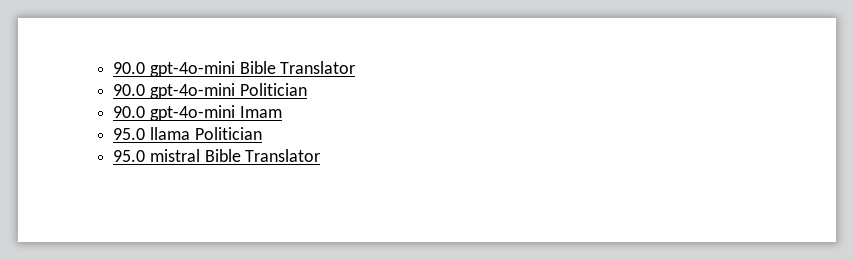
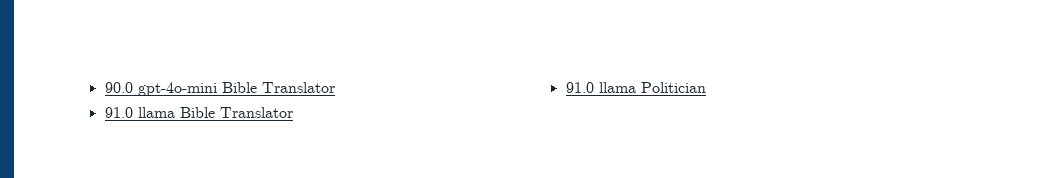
- 90.0 gpt-4o-mini Politician
- 90.0 gpt-4o-mini Imam
- 95.0 llama Politician
- 95.0 mistral Bible Translator
+ 91.0 llama Bible Translator
+ 91.0 llama Politician

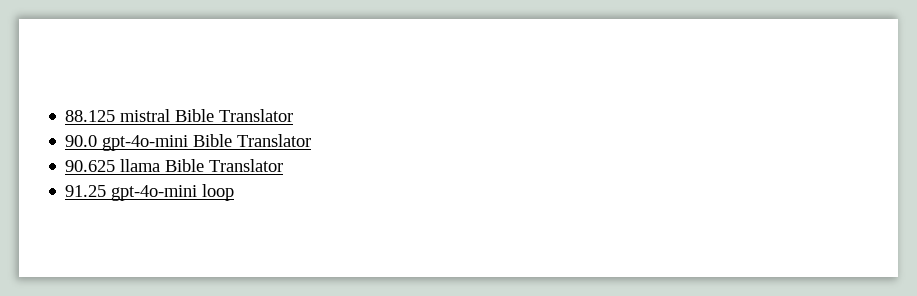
+ 88.125 mistral Bible Translator
- 91.0 llama Bible Translator
+ 90.625 llama Bible Translator
- 91.0 llama Politician
+ 91.25 gpt-4o-mini loop

